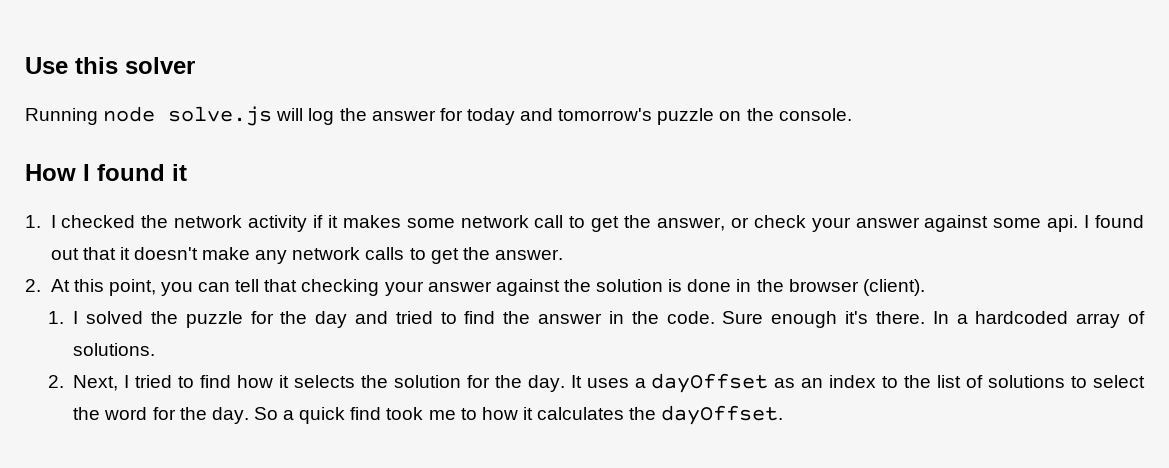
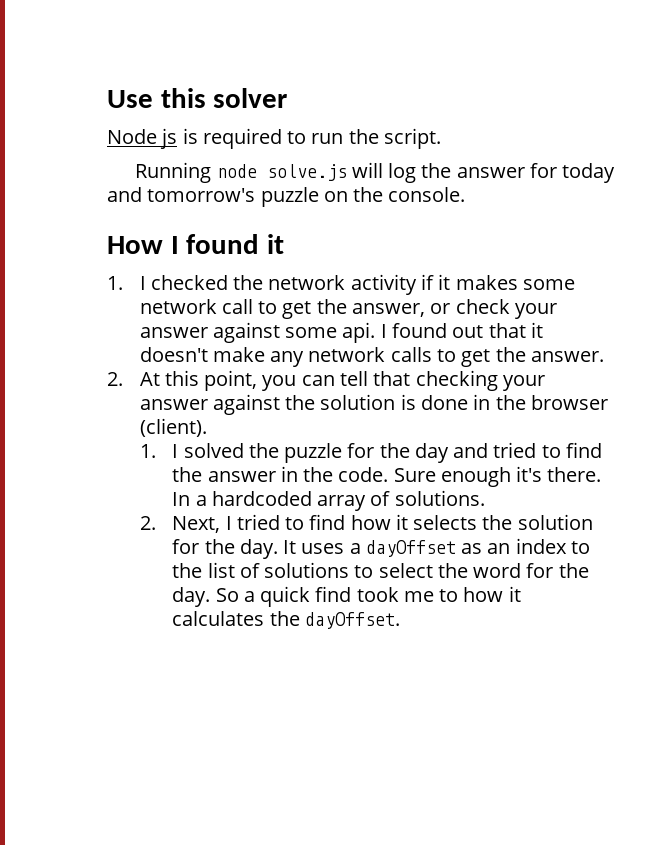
+ Node js is required to run the script.

